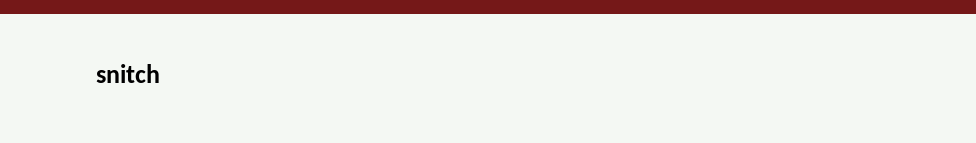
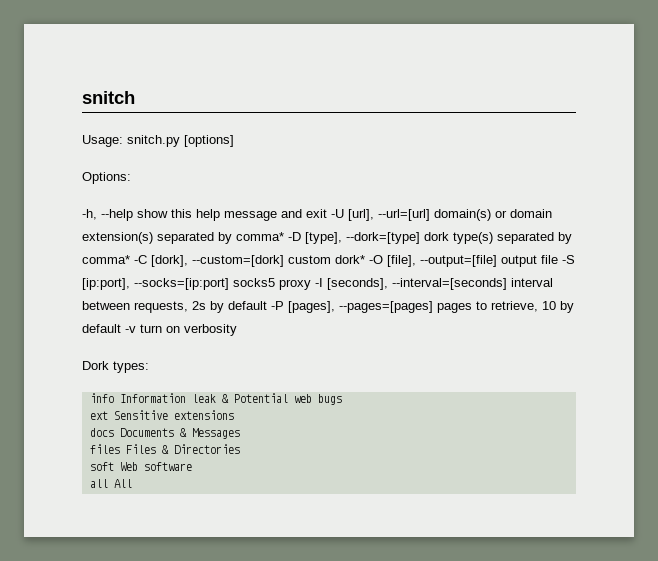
+ Usage: snitch.py [options]
+ Options:
+ -h, --help show this help message and exit -U [url], --url=[url] domain(s) or domain extension(s) separated by comma* -D [type], --dork=[type] dork type(s) separated by comma* -C [dork], --custom=[dork] custom dork* -O [file], --output=[file] output file -S [ip:port], --socks=[ip:port] socks5 proxy -I [seconds], --interval=[seconds] interval between requests, 2s by default -P [pages], --pages=[pages] pages to retrieve, 10 by default -v turn on verbosity
+ Dork types:
+ info Information leak & Potential web bugs
+ ext Sensitive extensions
+ docs Documents & Messages
+ files Files & Directories
+ soft Web software
+ all All

